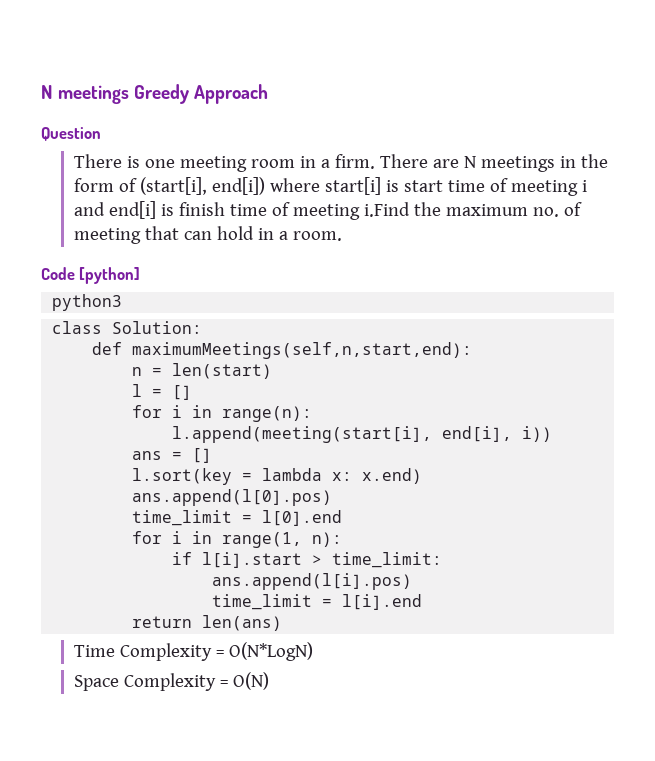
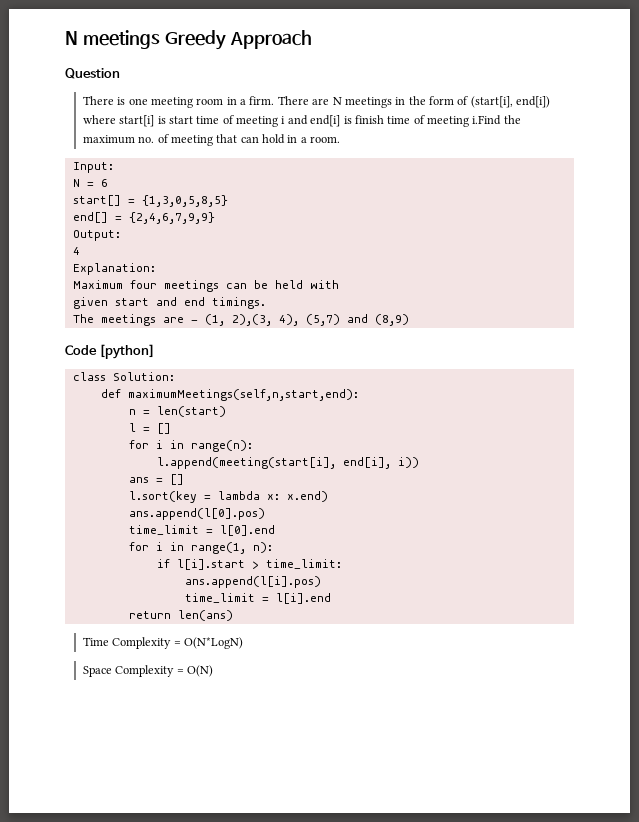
+ Input:
+ N = 6
+ start[] = {1,3,0,5,8,5}
+ end[] = {2,4,6,7,9,9}
+ Output:
+ 4
+ Explanation:
+ Maximum four meetings can be held with
+ given start and end timings.
+ The meetings are - (1, 2),(3, 4), (5,7) and (8,9)
- python3

